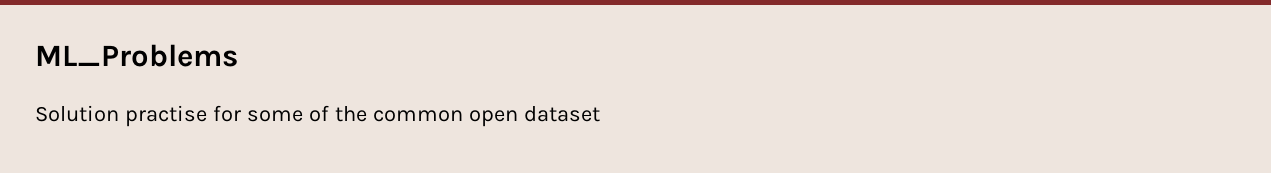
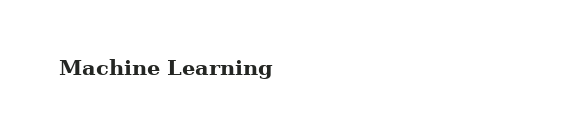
- ML_Problems
- Solution practise for some of the common open dataset
+ Machine Learning

